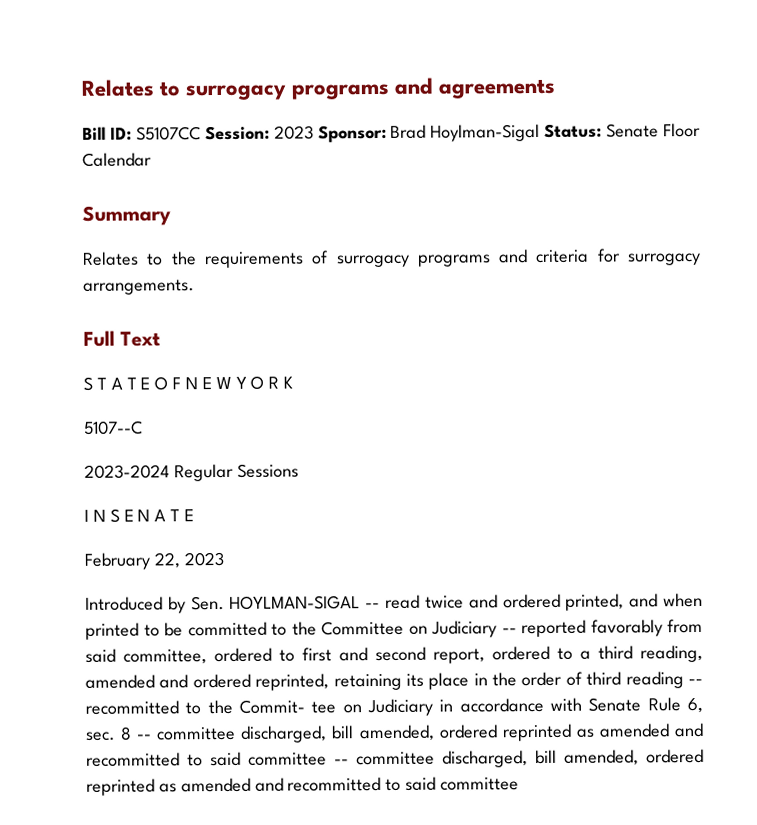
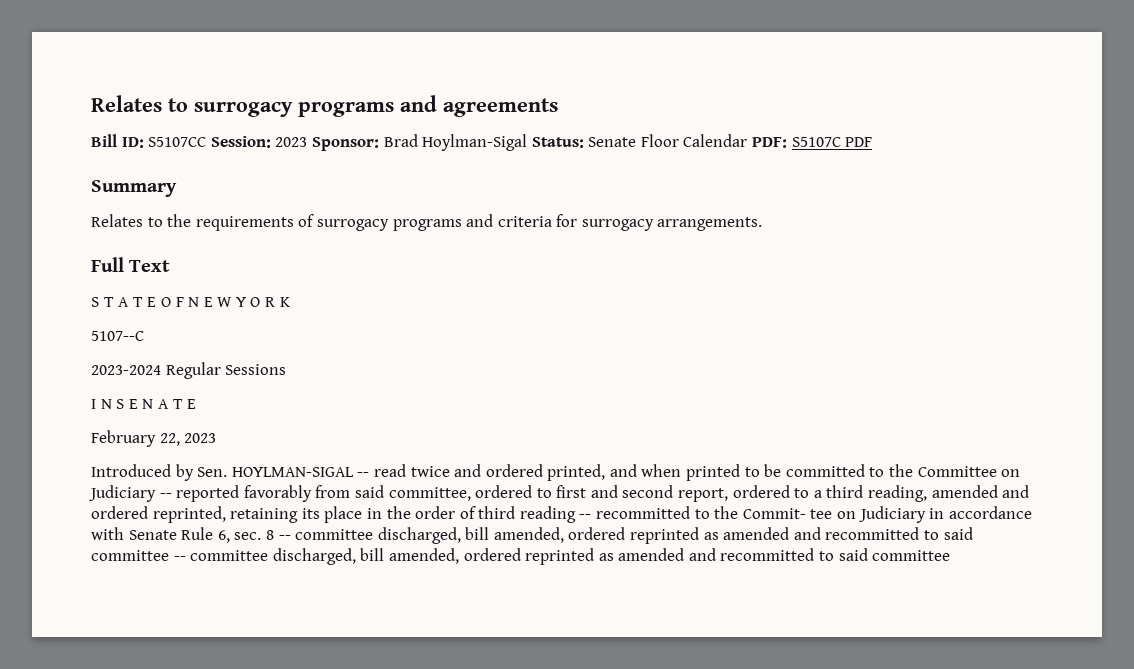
- Bill ID: S5107CC Session: 2023 Sponsor: Brad Hoylman-Sigal Status: Senate Floor Calendar
+ Bill ID: S5107CC Session: 2023 Sponsor: Brad Hoylman-Sigal Status: Senate Floor Calendar PDF: S5107C PDF

